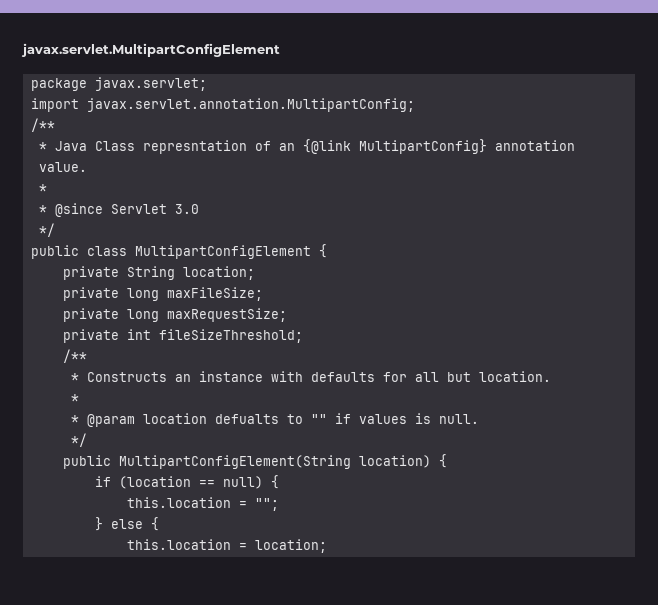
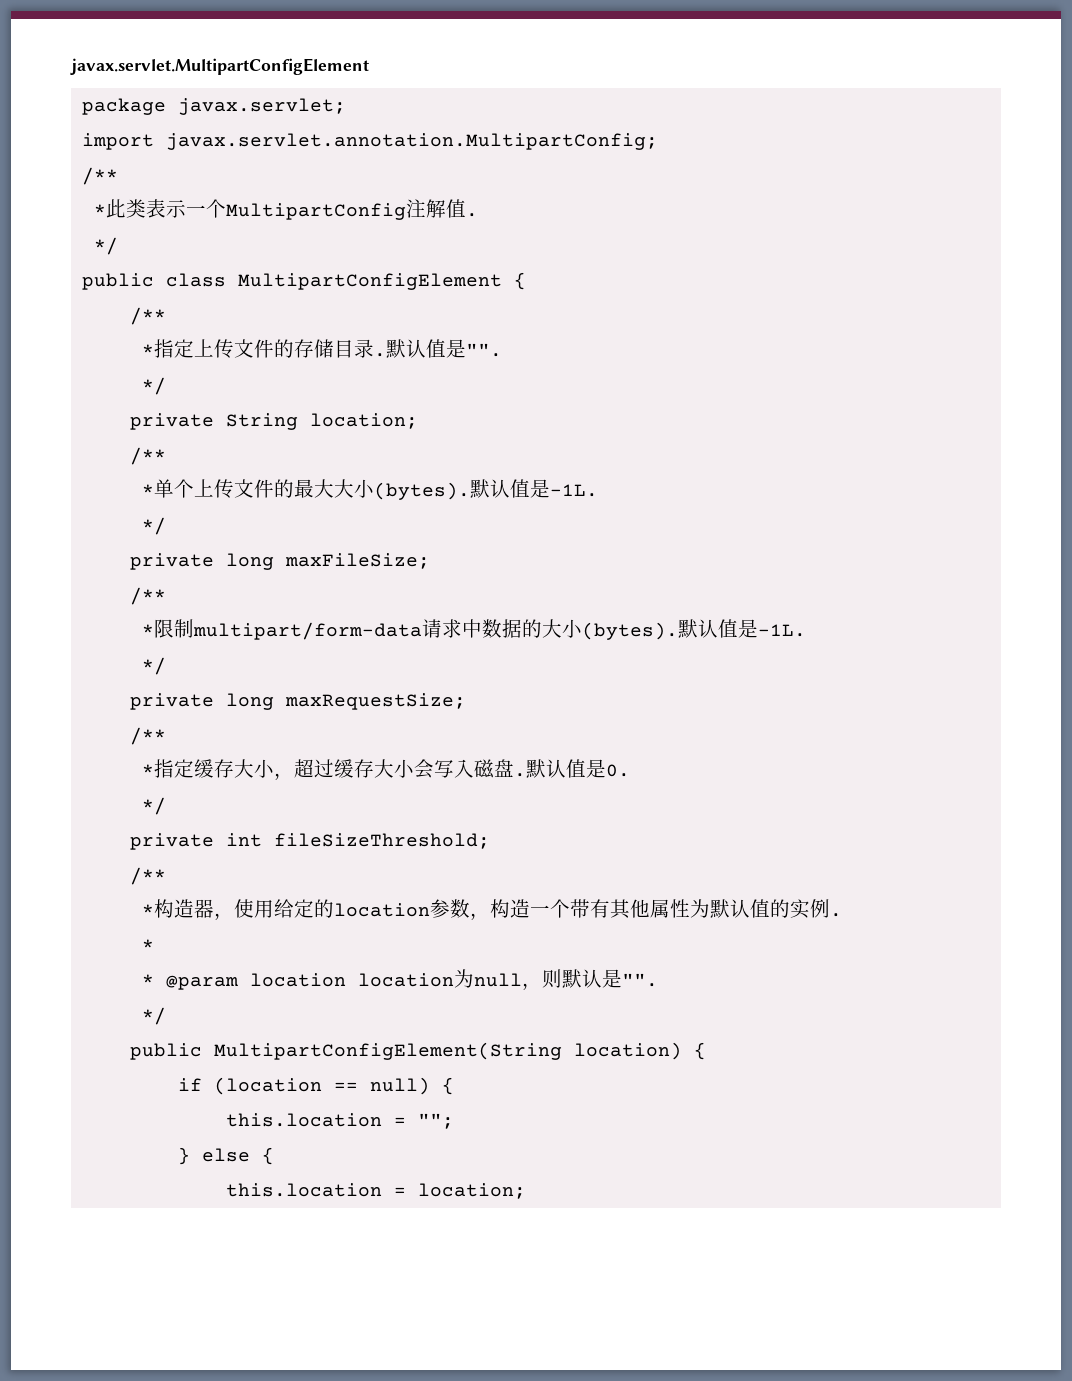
- * Java Class represntation of an {@link MultipartConfig} annotation value.
- *
- * @since Servlet 3.0
+ *此类表示一个MultipartConfig注解值.
  public class MultipartConfigElement {
+ /**
+ *指定上传文件的存储目录.默认值是"".
+ */
  private String location;
+ /**
+ *单个上传文件的最大大小(bytes).默认值是-1L.
+ */
  private long maxFileSize;
+ /**
+ *限制multipart/form-data请求中数据的大小(bytes).默认值是-1L.
+ */
  private long maxRequestSize;
+ /**
+ *指定缓存大小，超过缓存大小会写入磁盘.默认值是0.
+ */
- * Constructs an instance with defaults for all but location.
+ *构造器，使用给定的location参数，构造一个带有其他属性为默认值的实例.
  *
- * @param location defualts to "" if values is null.
+ * @param location location为null，则默认是"".

